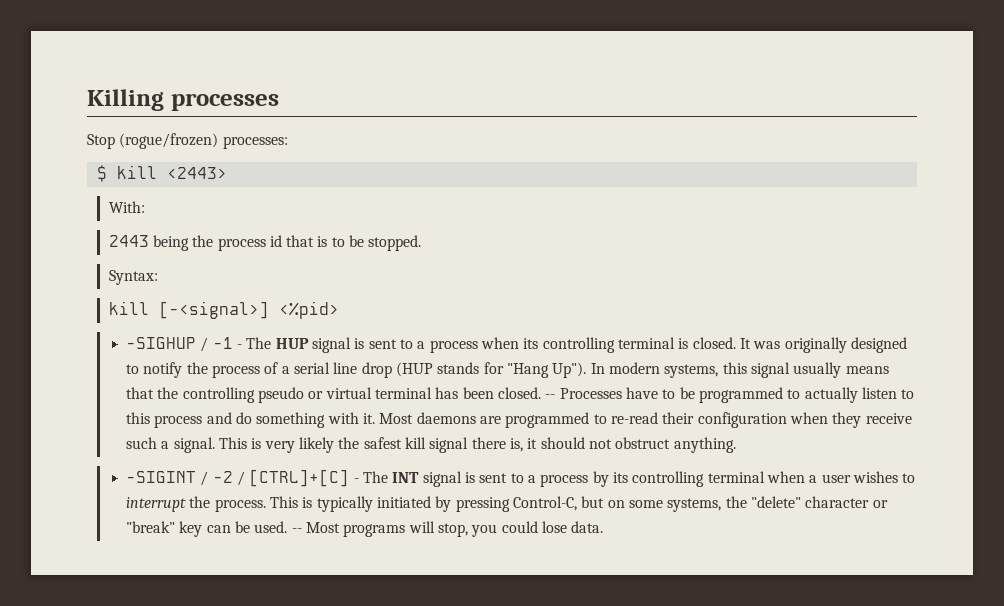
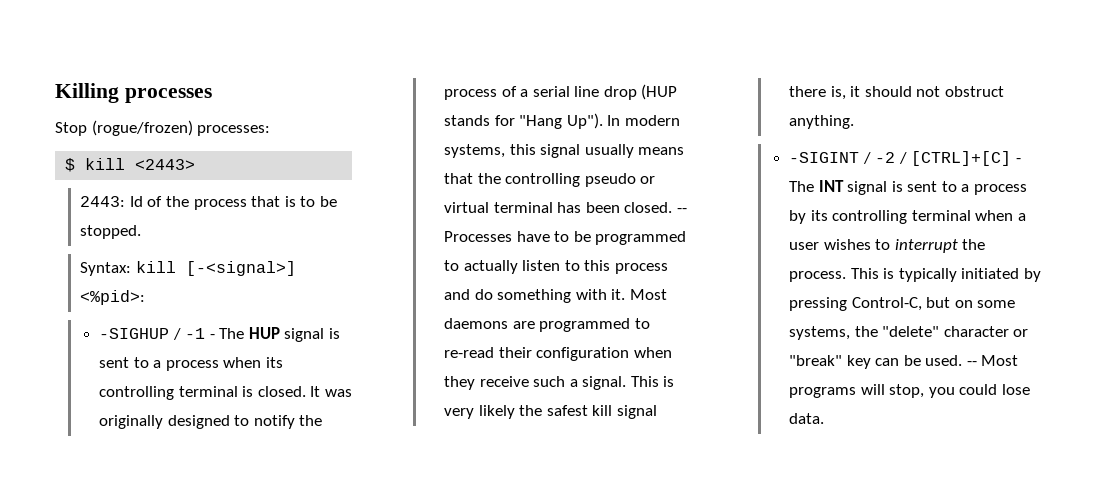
- With:
- 2443 being the process id that is to be stopped.
+ 2443: Id of the process that is to be stopped.
- Syntax:
- kill [-<signal>] <%pid>
+ Syntax: kill [-<signal>] <%pid>:

